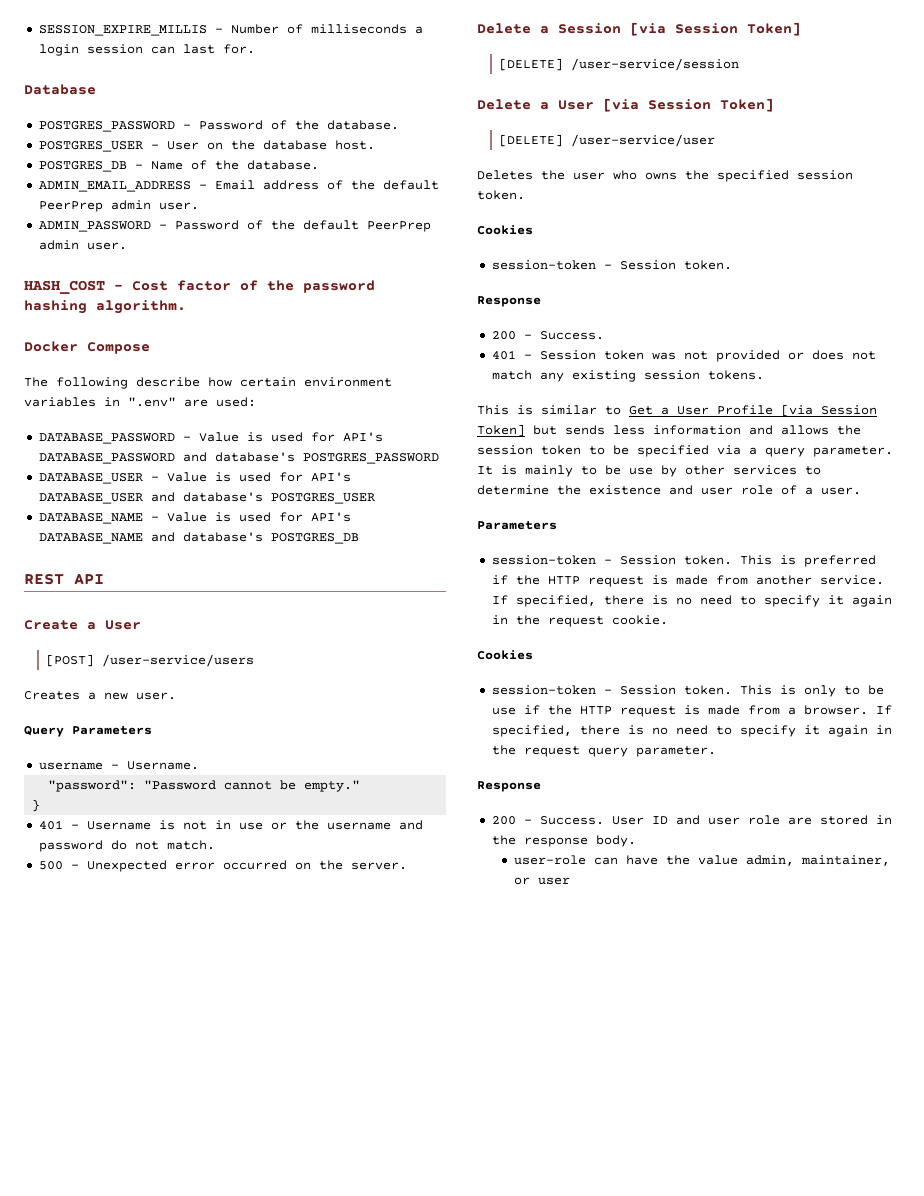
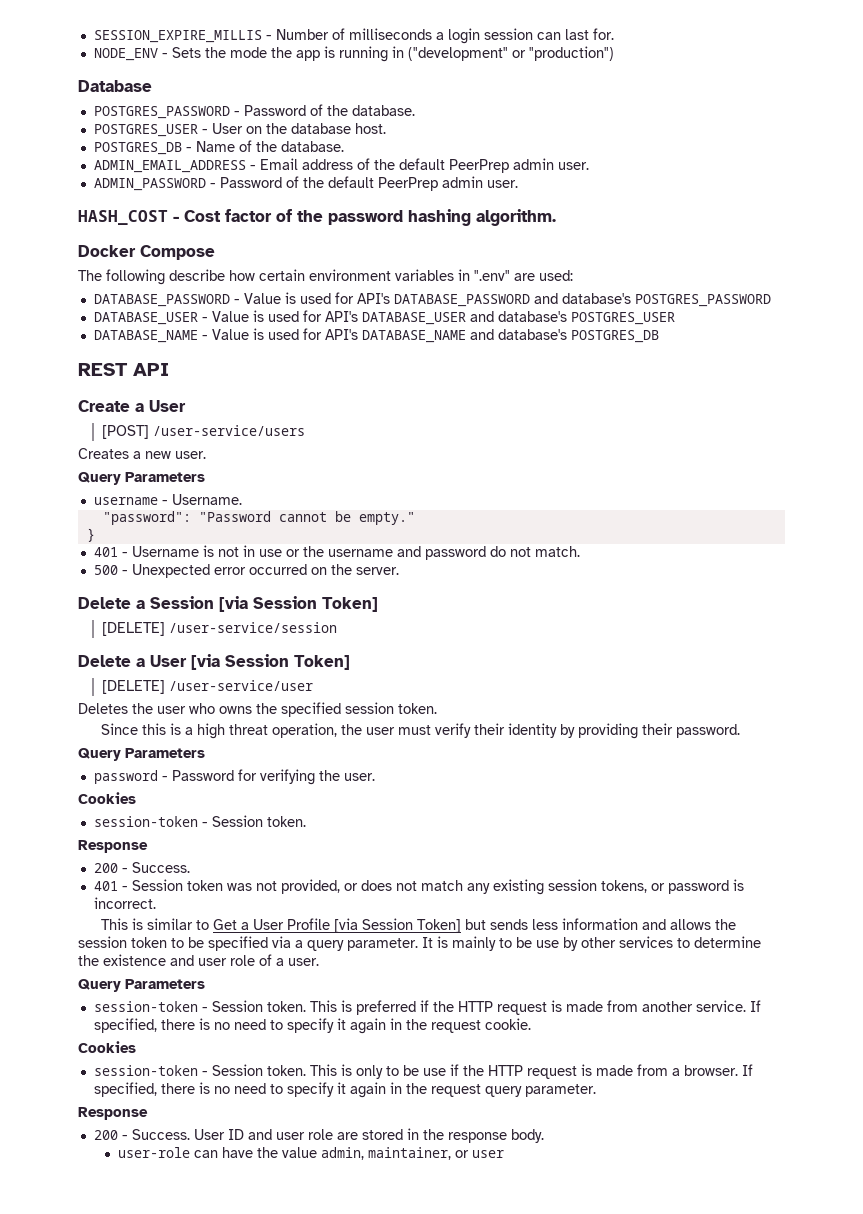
+ NODE_ENV - Sets the mode the app is running in ("development" or "production")
+ Since this is a high threat operation, the user must verify their identity by providing their password.
+ Query Parameters
+ password - Password for verifying the user.
- 401 - Session token was not provided or does not match any existing session tokens.
+ 401 - Session token was not provided, or does not match any existing session tokens, or password is incorrect.
  It is mainly to be use by other services to determine the existence and user role of a user.
- Parameters
+ Query Parameters

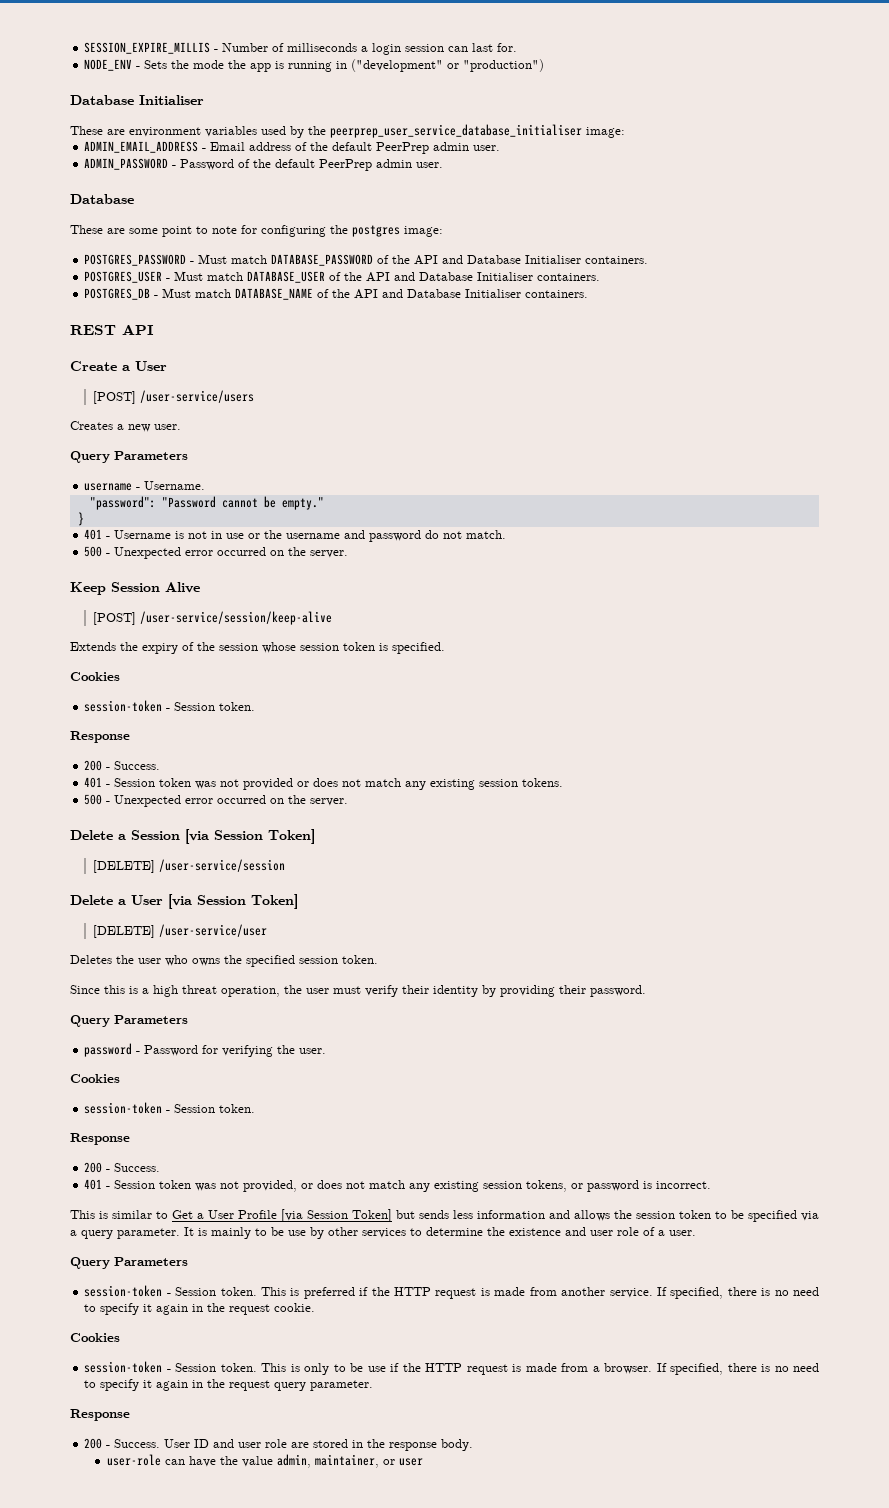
  NODE_ENV - Sets the mode the app is running in ("development" or "production")
- Database
- POSTGRES_PASSWORD - Password of the database.
- POSTGRES_USER - User on the database host.
- POSTGRES_DB - Name of the database.
+ Database Initialiser
+ These are environment variables used by the peerprep_user_service_database_initialiser image:
  ADMIN_PASSWORD - Password of the default PeerPrep admin user.
- HASH_COST - Cost factor of the password hashing algorithm.
- Docker Compose
- The following describe how certain environment variables in ".env" are used:
- DATABASE_PASSWORD - Value is used for API's DATABASE_PASSWORD and database's POSTGRES_PASSWORD
- DATABASE_USER - Value is used for API's DATABASE_USER and database's POSTGRES_USER
- DATABASE_NAME - Value is used for API's DATABASE_NAME and database's POSTGRES_DB
+ Database
+ These are some point to note for configuring the postgres image:
+ POSTGRES_PASSWORD - Must match DATABASE_PASSWORD of the API and Database Initialiser containers.
+ POSTGRES_USER - Must match DATABASE_USER of the API and Database Initialiser containers.
+ POSTGRES_DB - Must match DATABASE_NAME of the API and Database Initialiser containers.
+ Keep Session Alive
+ [POST] /user-service/session/keep-alive
+ Extends the expiry of the session whose session token is specified.
+ Cookies
+ session-token - Session token.
+ Response
+ 200 - Success.
+ 401 - Session token was not provided or does not match any existing session tokens.
+ 500 - Unexpected error occurred on the server.

